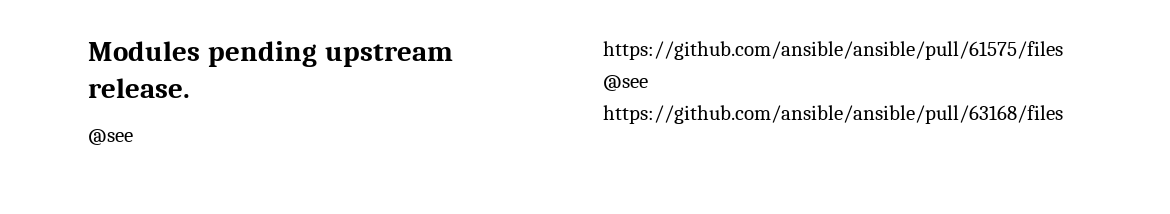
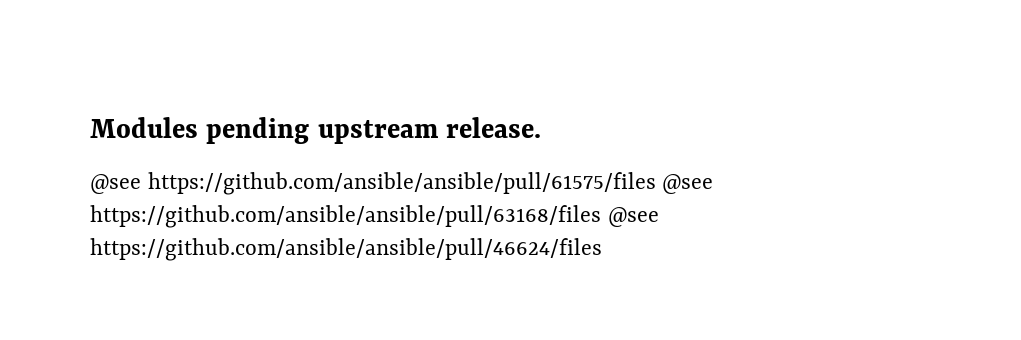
- @see https://github.com/ansible/ansible/pull/61575/files @see https://github.com/ansible/ansible/pull/63168/files
+ @see https://github.com/ansible/ansible/pull/61575/files @see https://github.com/ansible/ansible/pull/63168/files @see https://github.com/ansible/ansible/pull/46624/files

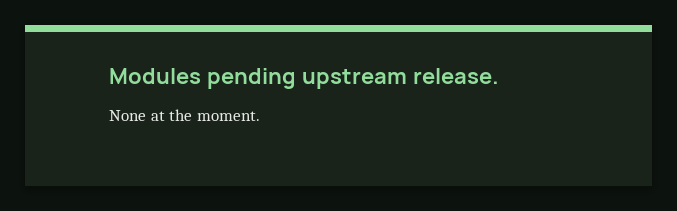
- @see https://github.com/ansible/ansible/pull/61575/files @see https://github.com/ansible/ansible/pull/63168/files @see https://github.com/ansible/ansible/pull/46624/files
+ None at the moment.

